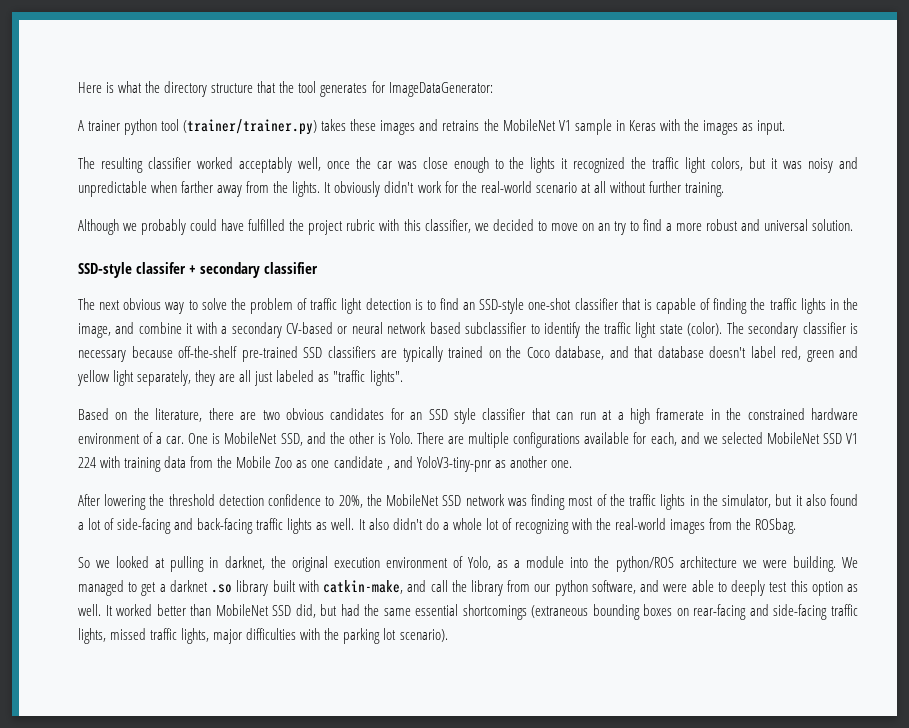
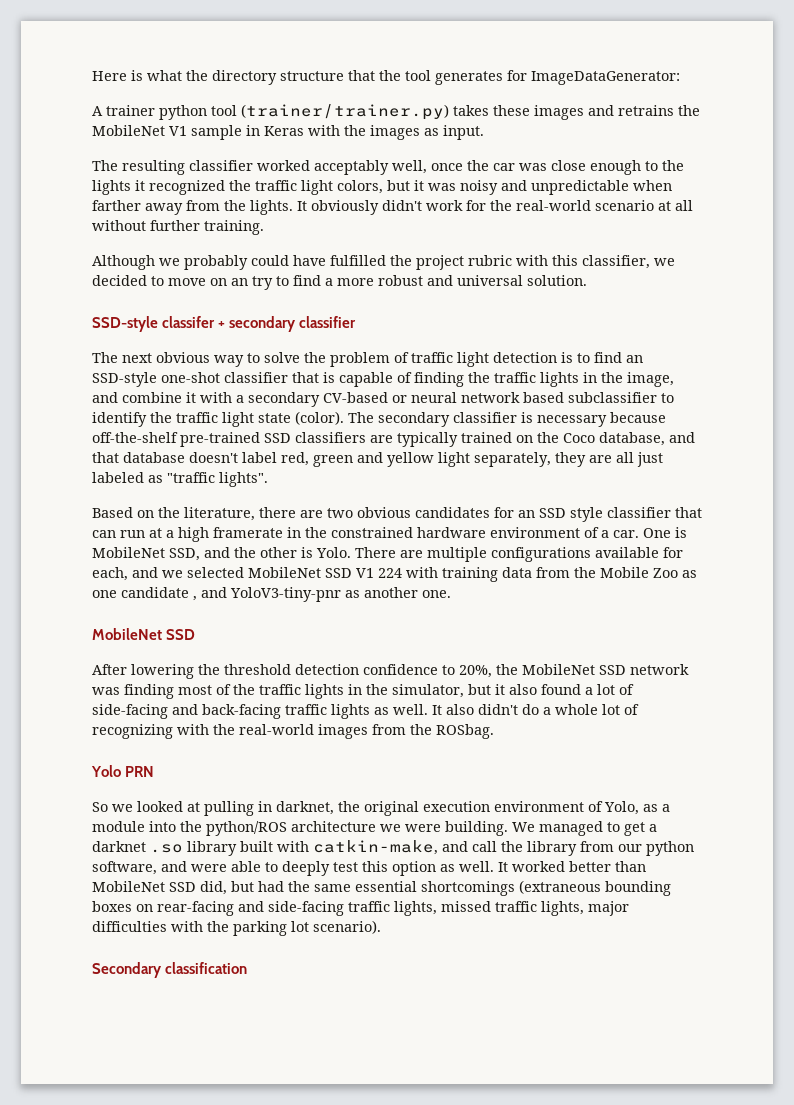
  There are multiple configurations available for each, and we selected MobileNet SSD V1 224 with training data from the Mobile Zoo as one candidate , and YoloV3-tiny-pnr as another one.
+ MobileNet SSD
+ Yolo PRN
+ Secondary classification

